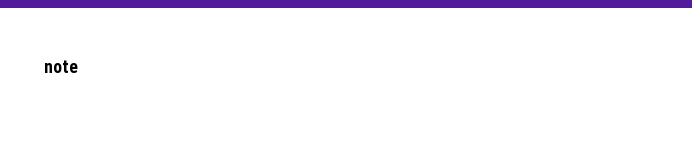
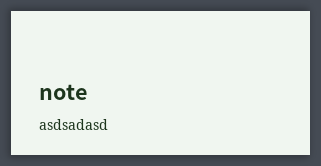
+ asdsadasd

